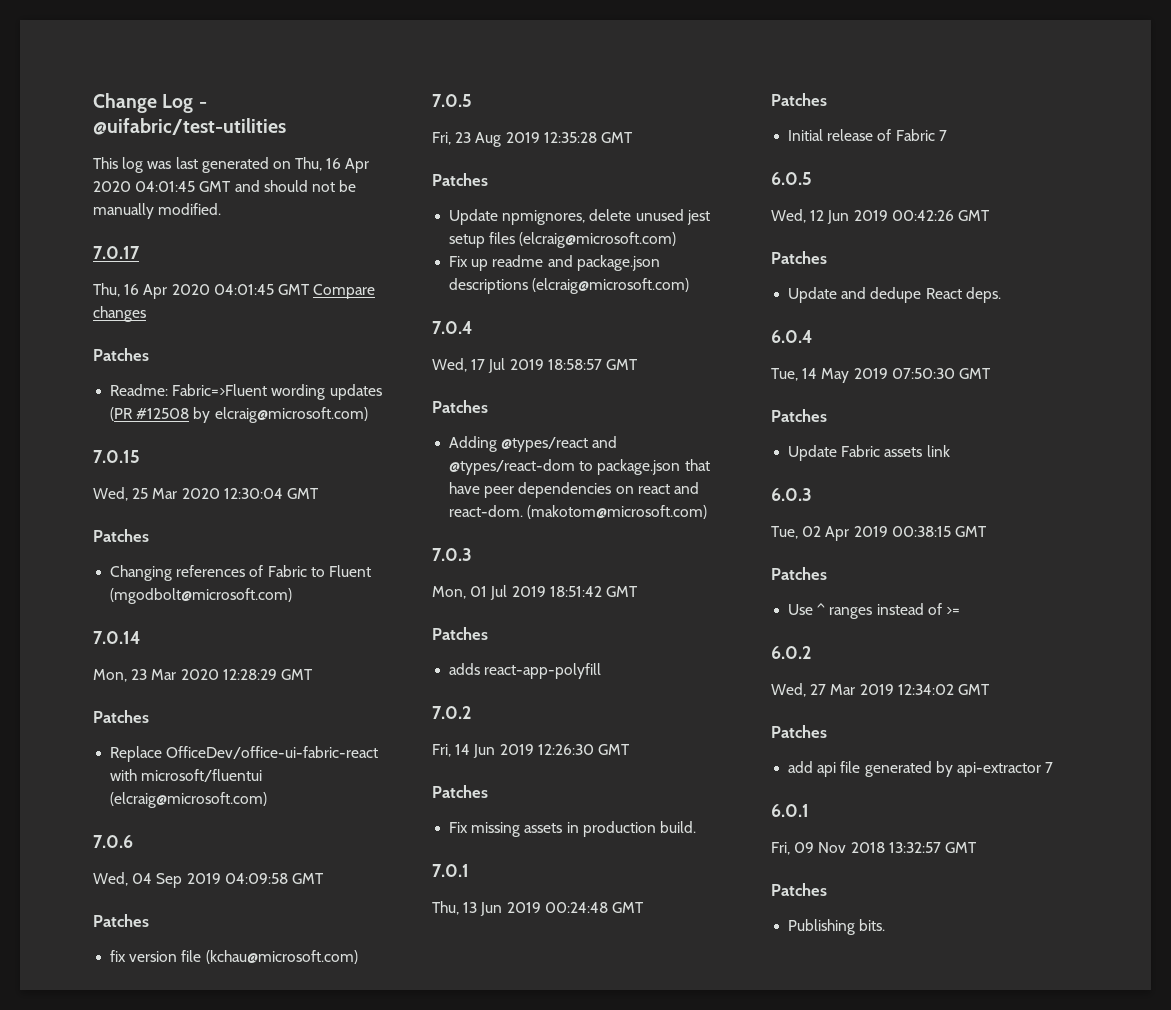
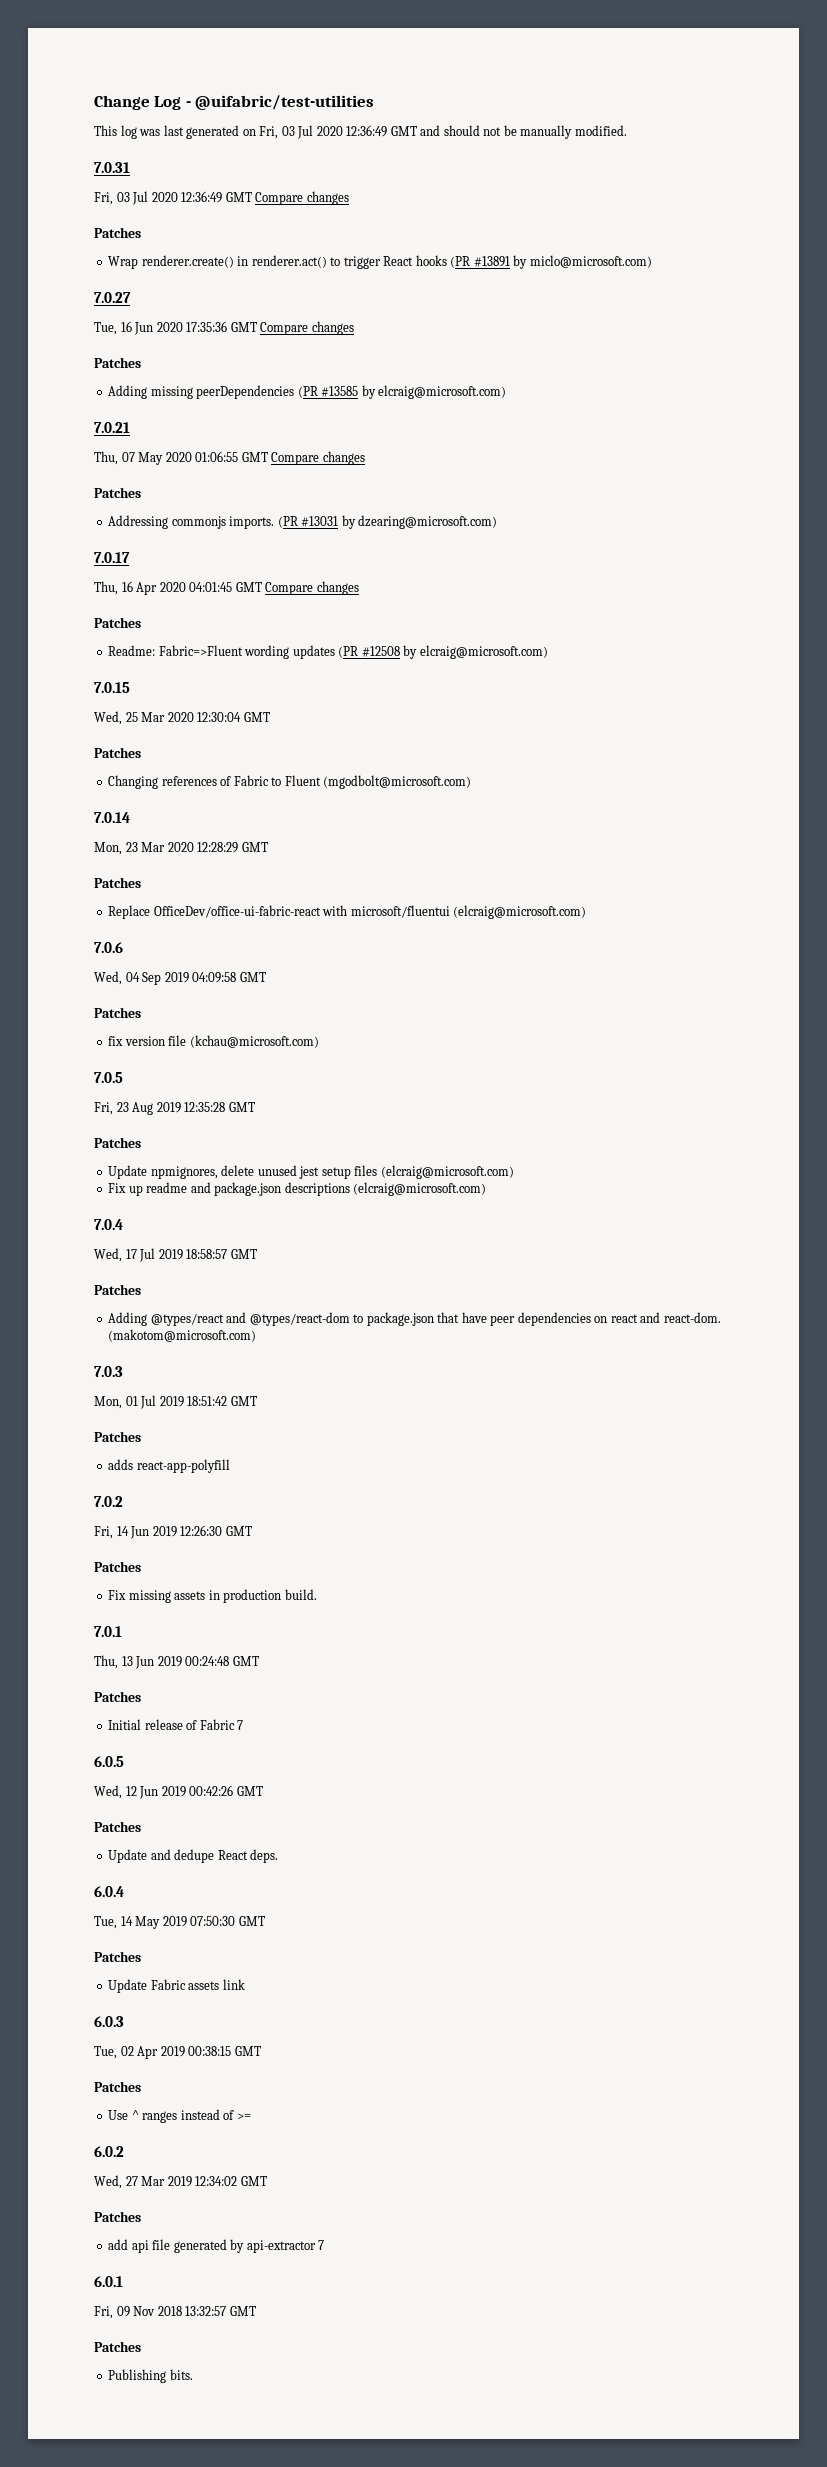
- This log was last generated on Thu, 16 Apr 2020 04:01:45 GMT and should not be manually modified.
+ This log was last generated on Fri, 03 Jul 2020 12:36:49 GMT and should not be manually modified.
+ 7.0.31
+ Fri, 03 Jul 2020 12:36:49 GMT Compare changes
+ Patches
+ Wrap renderer.create() in renderer.act() to trigger React hooks (PR #13891 by miclo@microsoft.com)
+ 7.0.27
+ Tue, 16 Jun 2020 17:35:36 GMT Compare changes
+ Patches
+ Adding missing peerDependencies (PR #13585 by elcraig@microsoft.com)
+ 7.0.21
+ Thu, 07 May 2020 01:06:55 GMT Compare changes
+ Patches
+ Addressing commonjs imports. (PR #13031 by dzearing@microsoft.com)

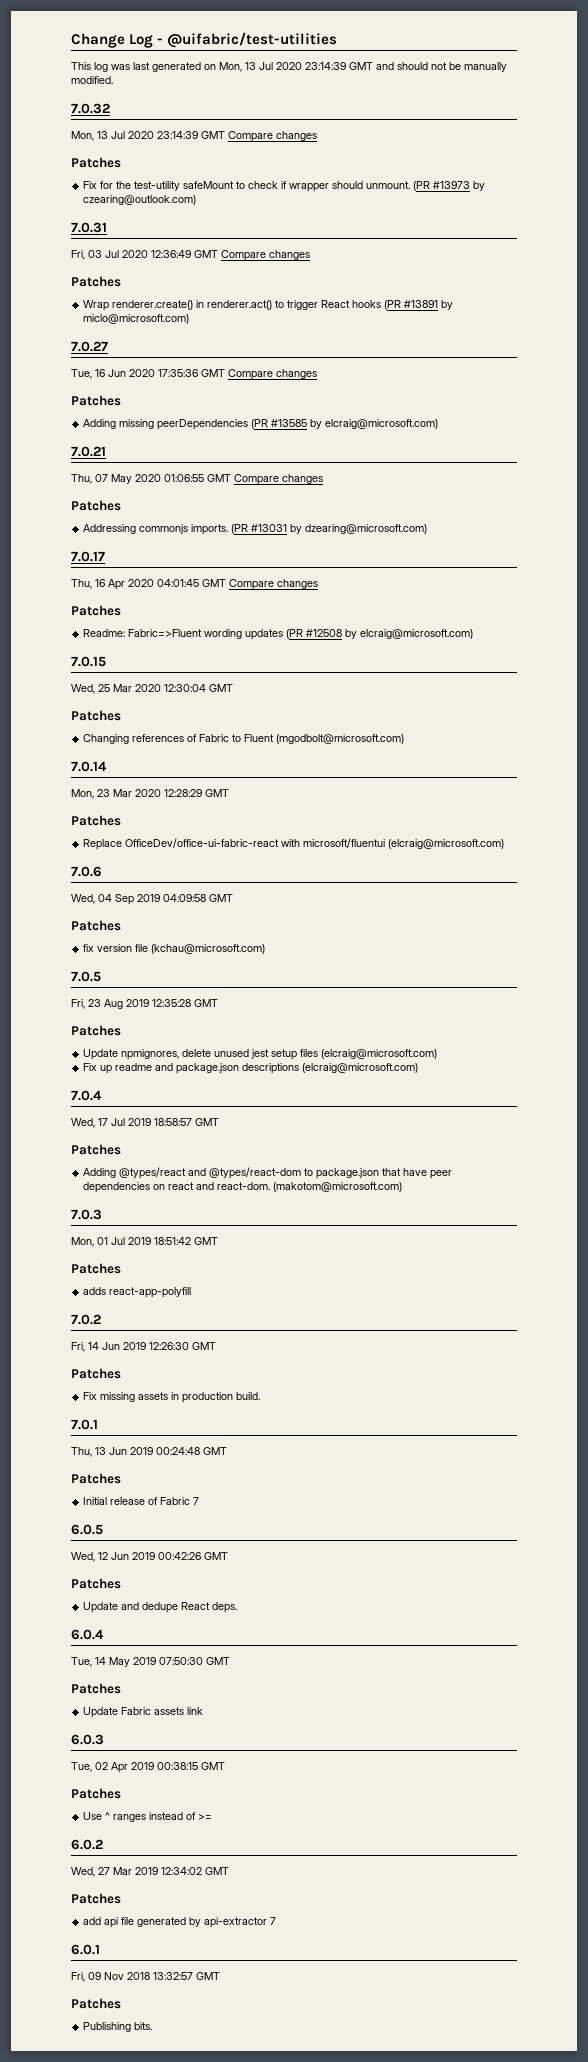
- This log was last generated on Fri, 03 Jul 2020 12:36:49 GMT and should not be manually modified.
+ This log was last generated on Mon, 13 Jul 2020 23:14:39 GMT and should not be manually modified.
+ 7.0.32
+ Mon, 13 Jul 2020 23:14:39 GMT Compare changes
+ Patches
+ Fix for the test-utility safeMount to check if wrapper should unmount. (PR #13973 by czearing@outlook.com)

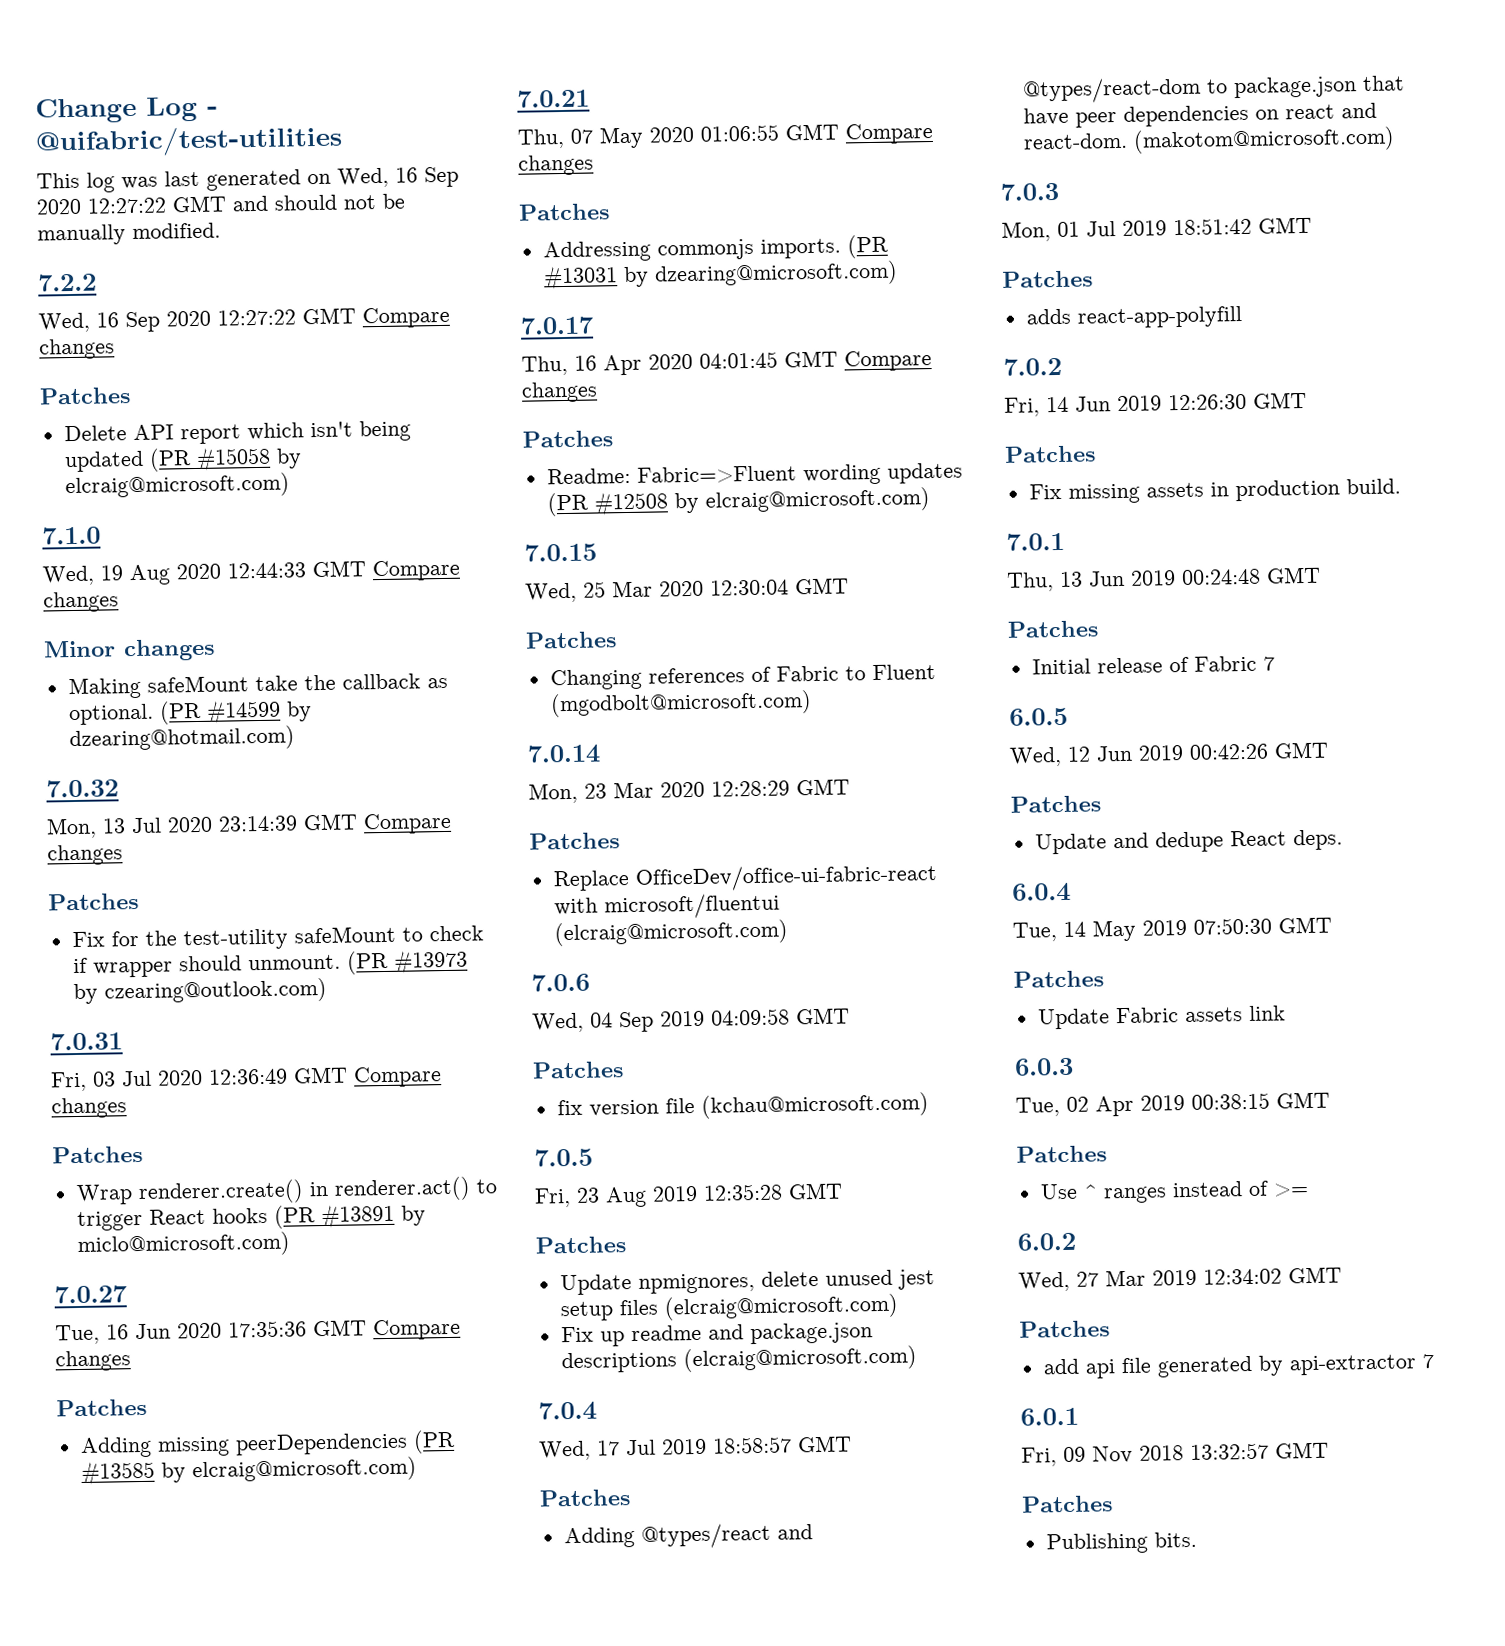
- This log was last generated on Mon, 13 Jul 2020 23:14:39 GMT and should not be manually modified.
+ This log was last generated on Wed, 16 Sep 2020 12:27:22 GMT and should not be manually modified.
+ 7.2.2
+ Wed, 16 Sep 2020 12:27:22 GMT Compare changes
+ Patches
+ Delete API report which isn't being updated (PR #15058 by elcraig@microsoft.com)
+ 7.1.0
+ Wed, 19 Aug 2020 12:44:33 GMT Compare changes
+ Minor changes
+ Making safeMount take the callback as optional. (PR #14599 by dzearing@hotmail.com)

